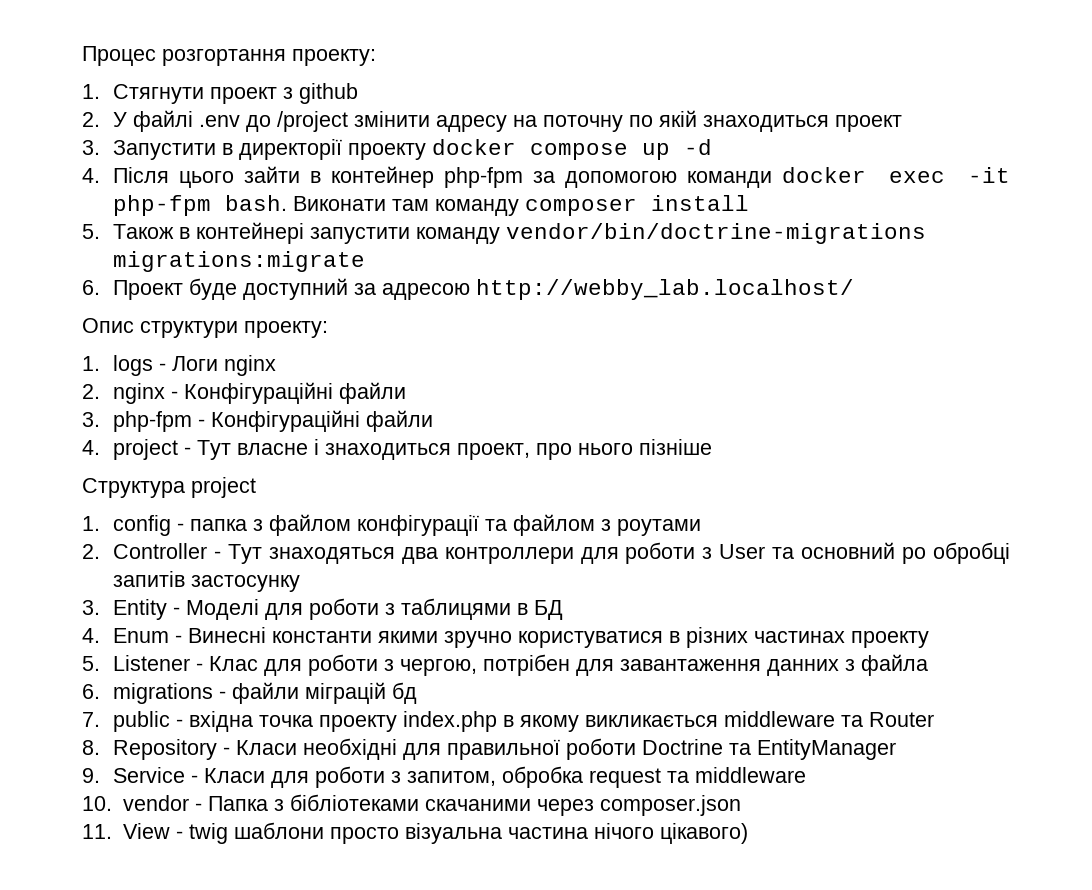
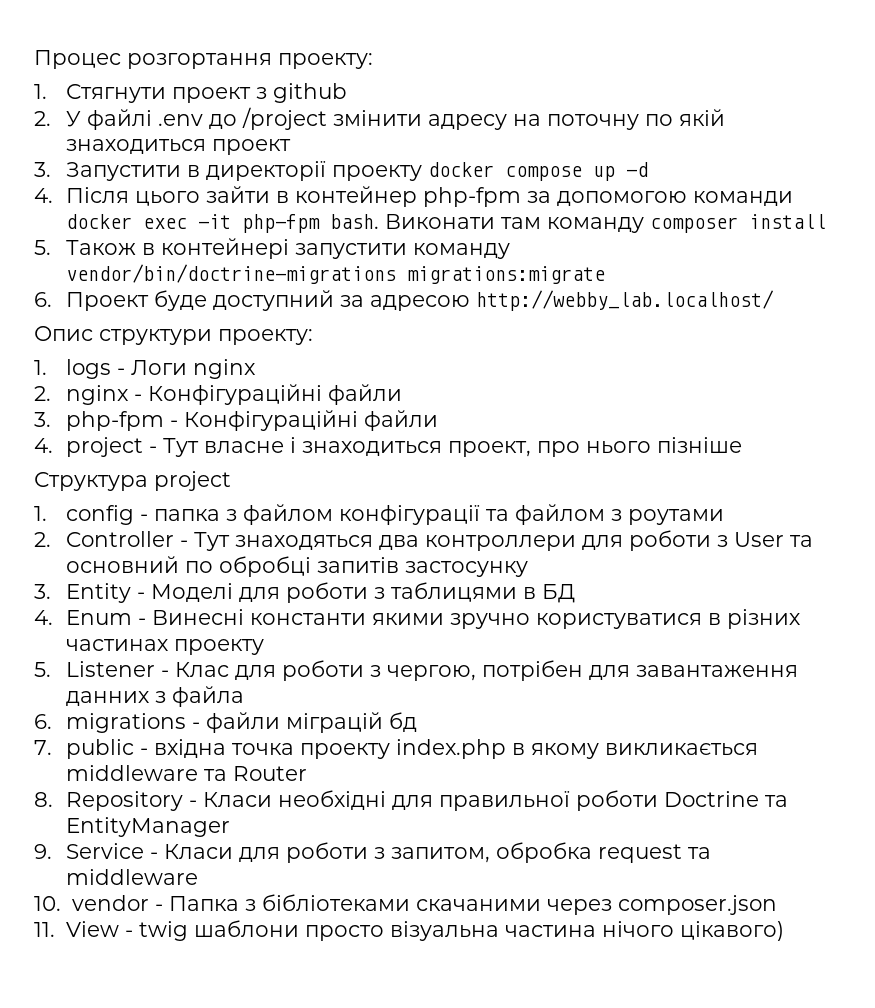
- 2. Controller - Тут знаходяться два контроллери для роботи з User та основний ро обробці запитів застосунку
+ 2. Controller - Тут знаходяться два контроллери для роботи з User та основний по обробці запитів застосунку

